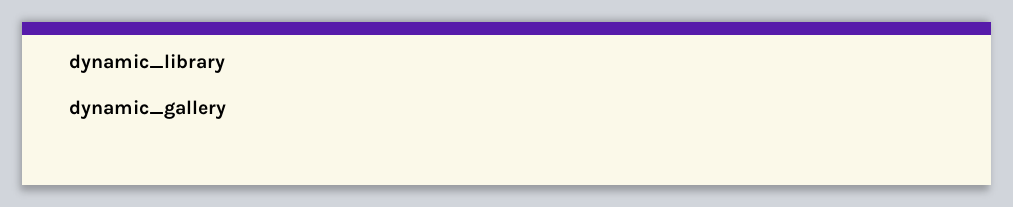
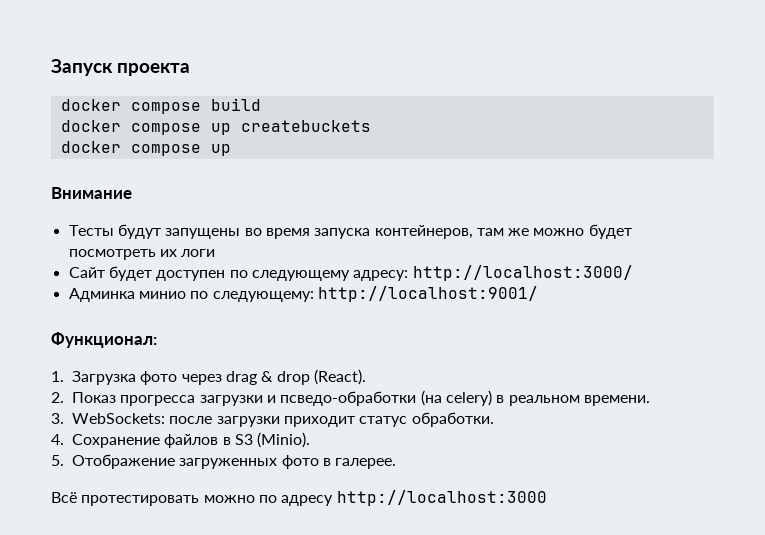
- dynamic_library
- dynamic_gallery
+ Запуск проекта
+ docker compose build
+ docker compose up createbuckets
+ docker compose up
+ Внимание
+ Тесты будут запущены во время запуска контейнеров, там же можно будет посмотреть их логи
+ Сайт будет доступен по следующему адресу: http://localhost:3000/
+ Админка минио по следующему: http://localhost:9001/
+ Функционал:
+ 1. Загрузка фото через drag & drop (React).
+ 2. Показ прогресса загрузки и псведо-обработки (на celery) в реальном времени.
+ 3. WebSockets: после загрузки приходит статус обработки.
+ 4. Сохранение файлов в S3 (Minio).
+ 5. Отображение загруженных фото в галерее.
+ Всё протестировать можно по адресу http://localhost:3000

